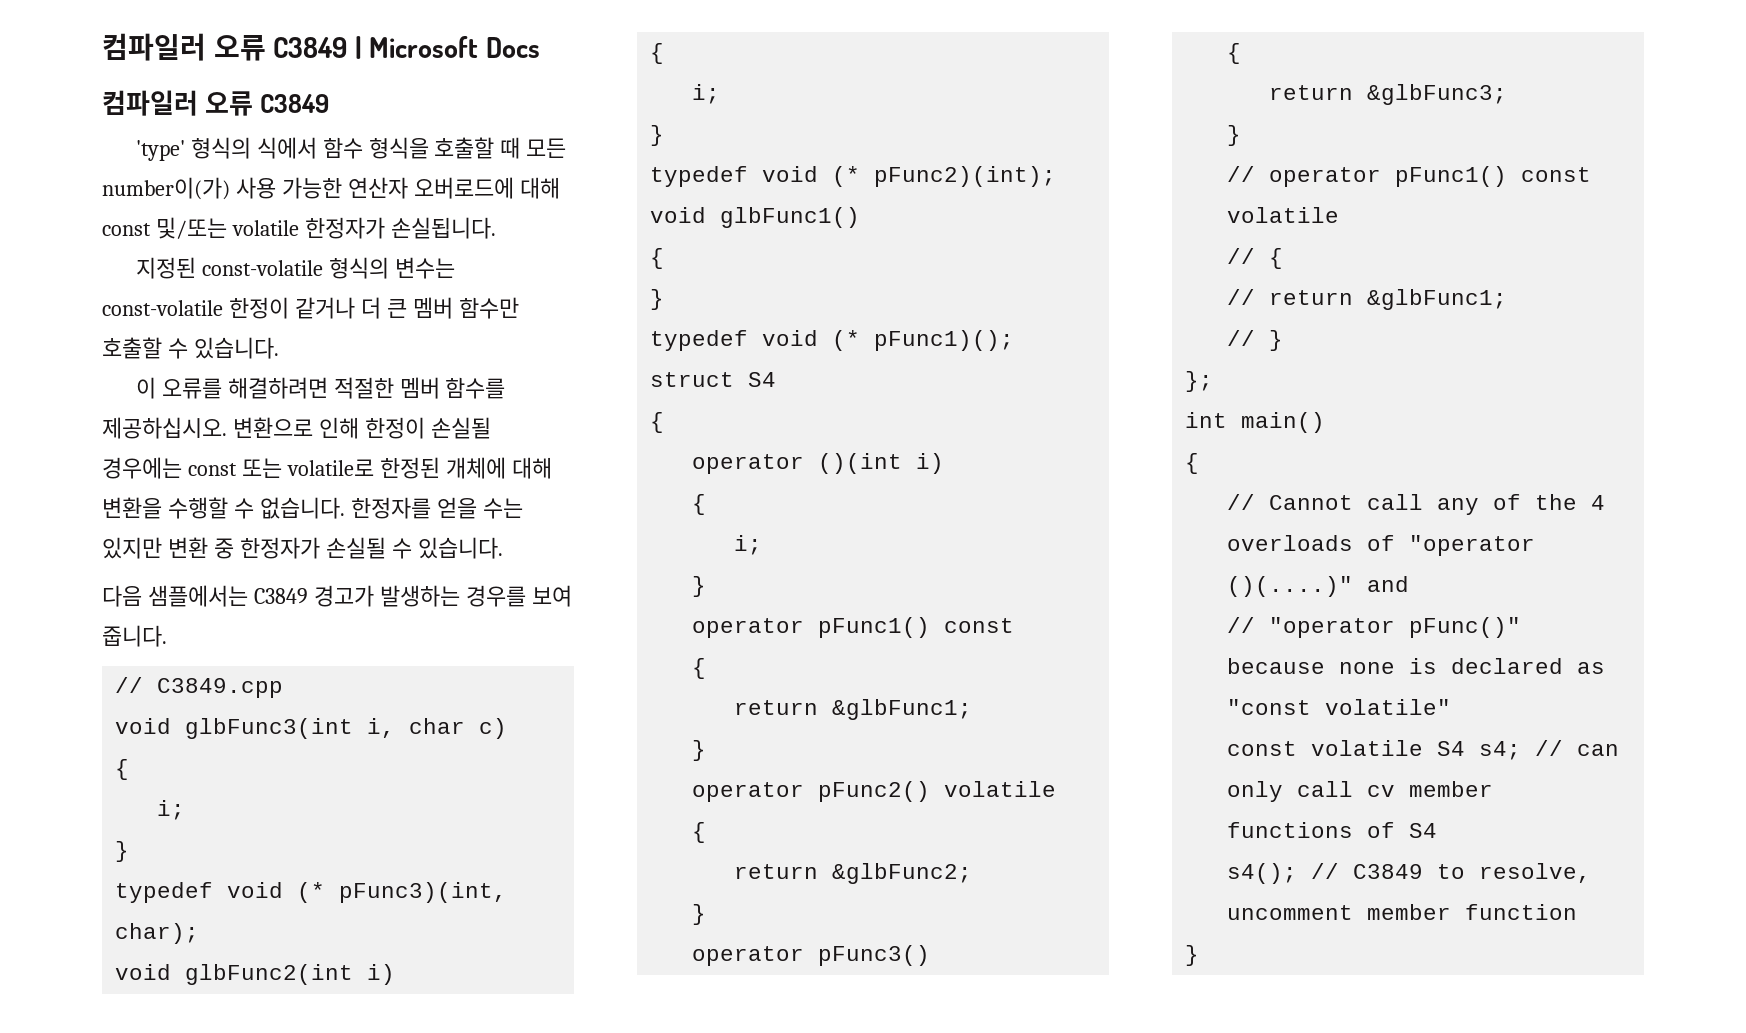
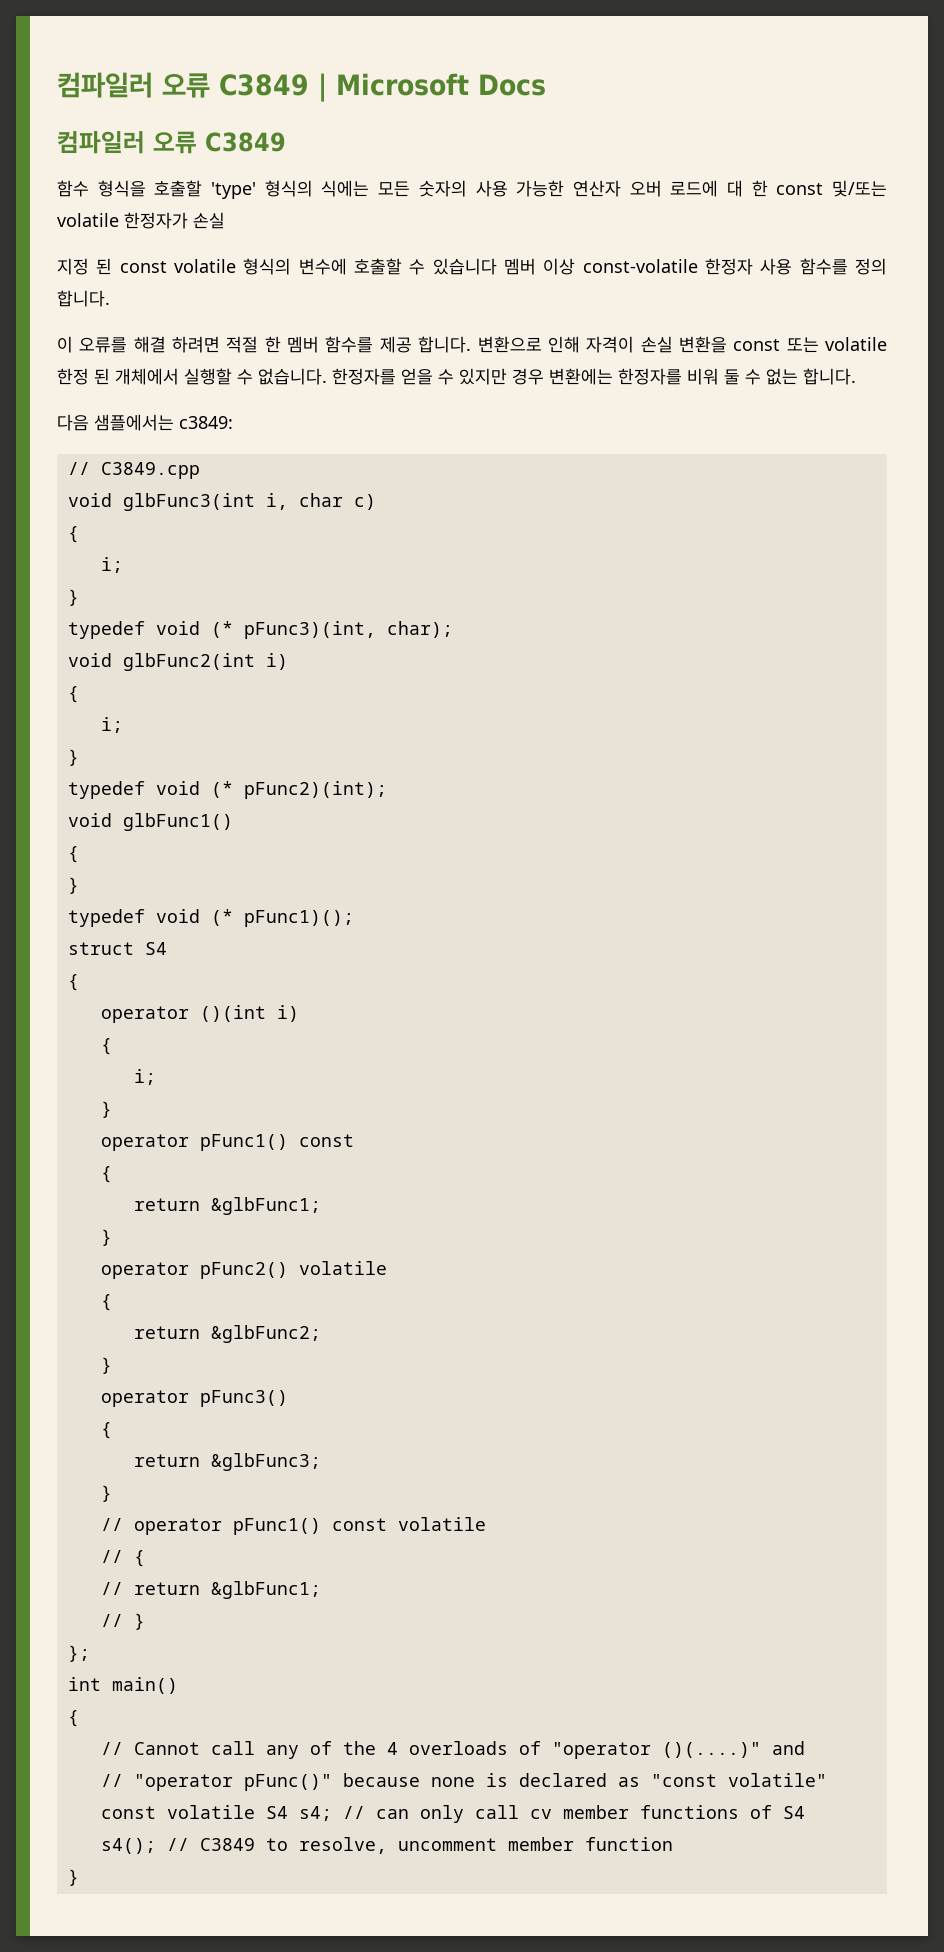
- 'type' 형식의 식에서 함수 형식을 호출할 때 모든 number이(가) 사용 가능한 연산자 오버로드에 대해 const 및/또는 volatile 한정자가 손실됩니다.
- 지정된 const-volatile 형식의 변수는 const-volatile 한정이 같거나 더 큰 멤버 함수만 호출할 수 있습니다.
- 이 오류를 해결하려면 적절한 멤버 함수를 제공하십시오. 변환으로 인해 한정이 손실될 경우에는 const 또는 volatile로 한정된 개체에 대해 변환을 수행할 수 없습니다. 한정자를 얻을 수는 있지만 변환 중 한정자가 손실될 수 있습니다.
- 다음 샘플에서는 C3849 경고가 발생하는 경우를 보여 줍니다.
+ 함수 형식을 호출할 'type' 형식의 식에는 모든 숫자의 사용 가능한 연산자 오버 로드에 대 한 const 및/또는 volatile 한정자가 손실
+ 지정 된 const volatile 형식의 변수에 호출할 수 있습니다 멤버 이상 const-volatile 한정자 사용 함수를 정의 합니다.
+ 이 오류를 해결 하려면 적절 한 멤버 함수를 제공 합니다. 변환으로 인해 자격이 손실 변환을 const 또는 volatile 한정 된 개체에서 실행할 수 없습니다. 한정자를 얻을 수 있지만 경우 변환에는 한정자를 비워 둘 수 없는 합니다.
+ 다음 샘플에서는 c3849:

